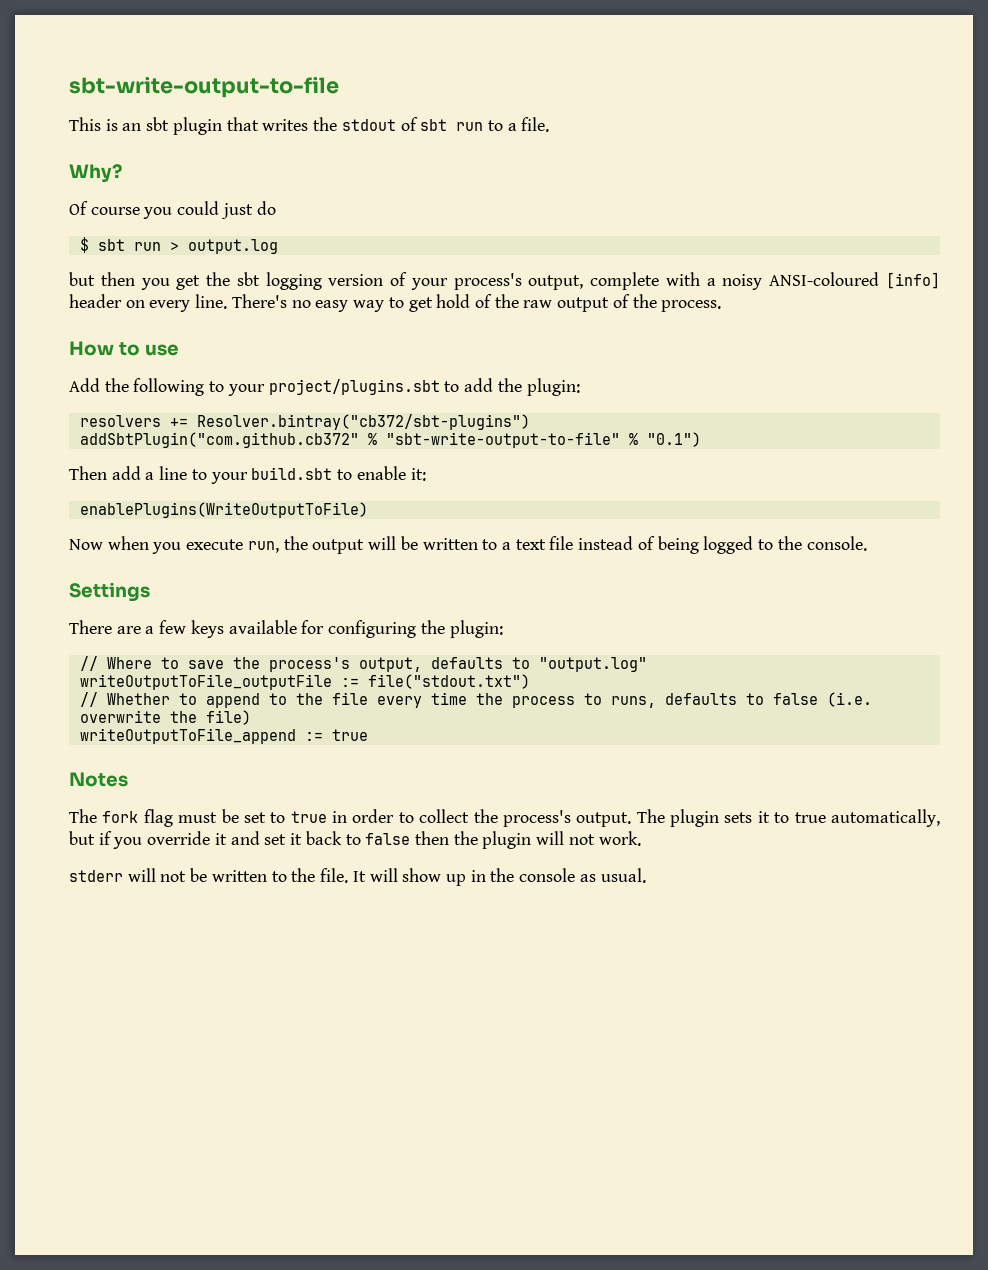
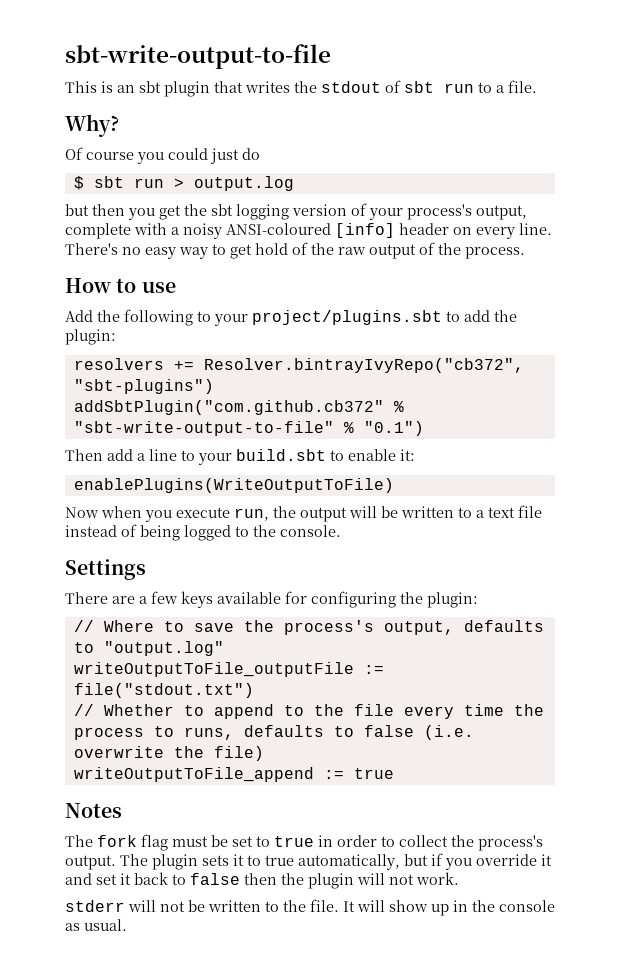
- resolvers += Resolver.bintray("cb372/sbt-plugins")
+ resolvers += Resolver.bintrayIvyRepo("cb372", "sbt-plugins")

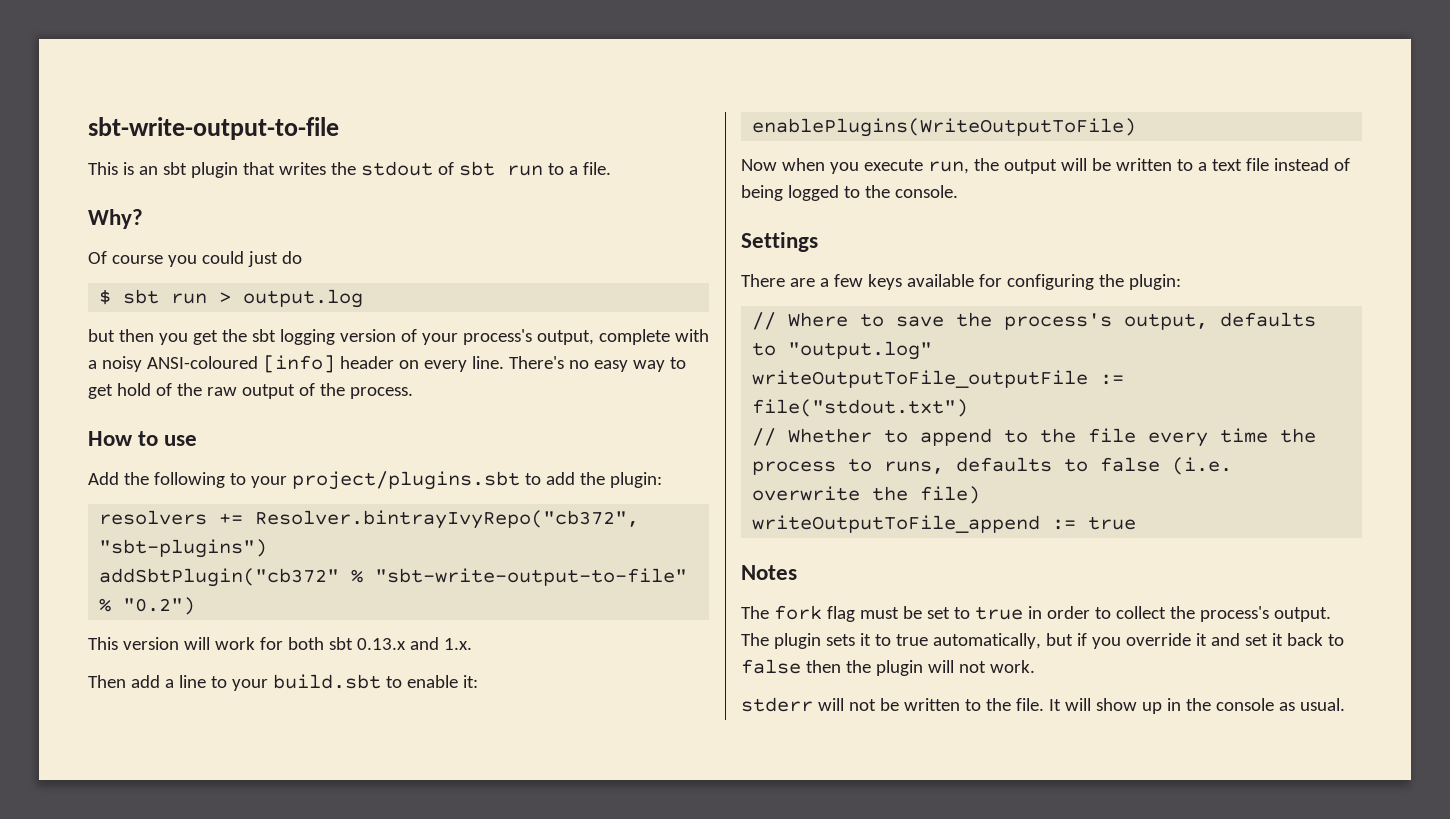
- addSbtPlugin("com.github.cb372" % "sbt-write-output-to-file" % "0.1")
+ addSbtPlugin("cb372" % "sbt-write-output-to-file" % "0.2")
+ This version will work for both sbt 0.13.x and 1.x.

